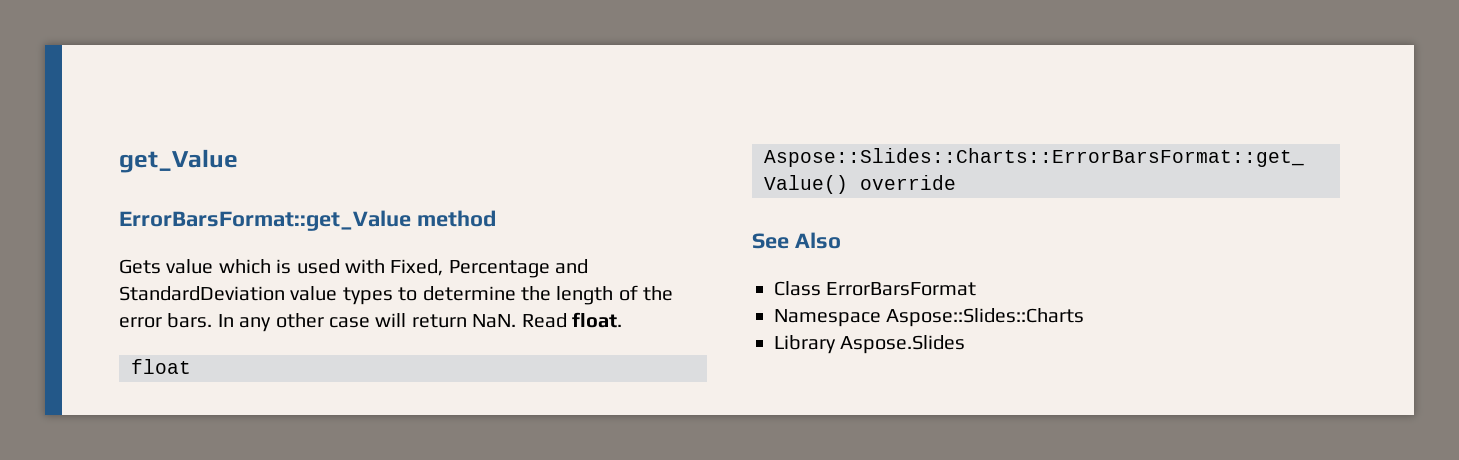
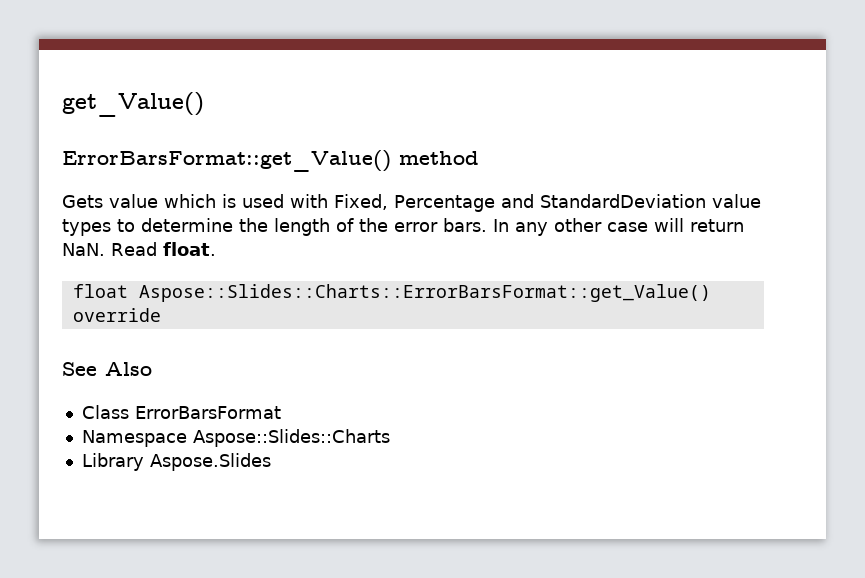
- get_Value
- ErrorBarsFormat::get_Value method
+ get_Value()
+ ErrorBarsFormat::get_Value() method

